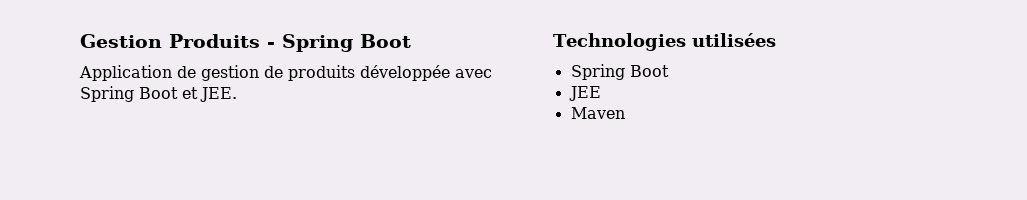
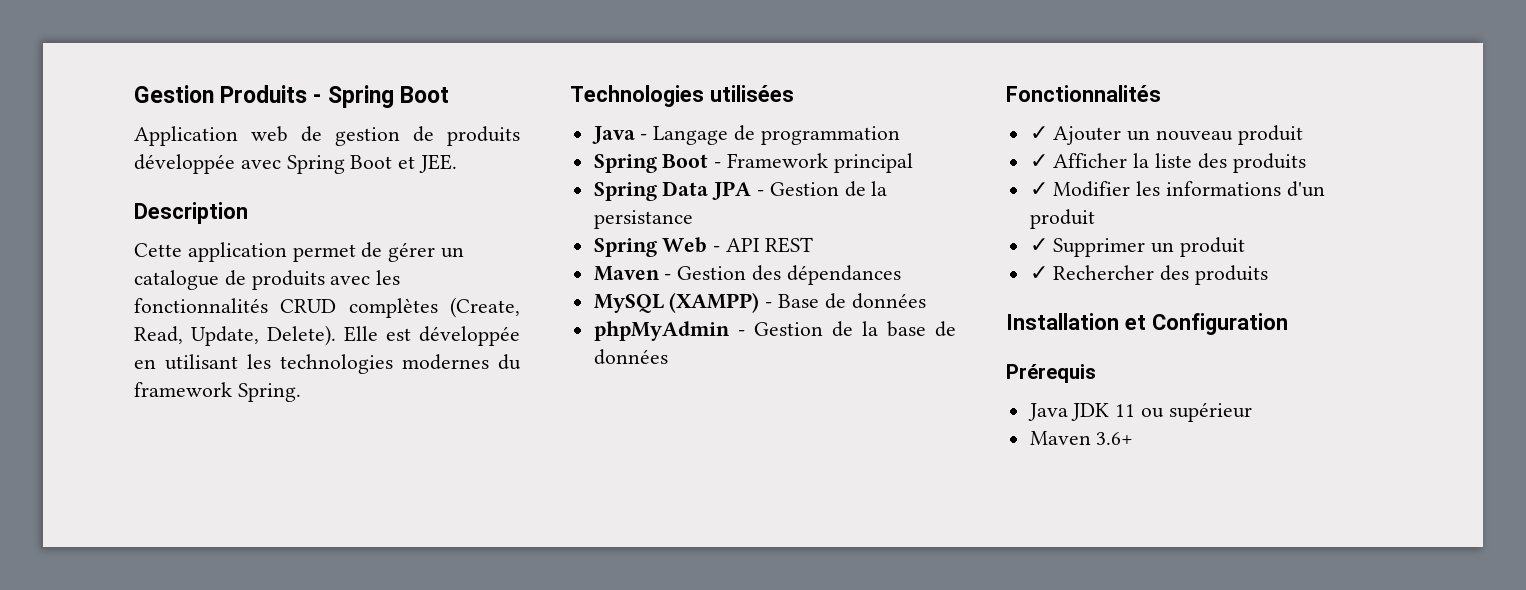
- Application de gestion de produits développée avec Spring Boot et JEE.
+ Application web de gestion de produits développée avec Spring Boot et JEE.
+ Description
+ Cette application permet de gérer un catalogue de produits avec les fonctionnalités CRUD complètes (Create, Read, Update, Delete). Elle est développée en utilisant les technologies modernes du framework Spring.
  Technologies utilisées
- Spring Boot
- JEE
- Maven
+ Java - Langage de programmation
+ Spring Boot - Framework principal
+ Spring Data JPA - Gestion de la persistance
+ Spring Web - API REST
+ Maven - Gestion des dépendances
+ MySQL (XAMPP) - Base de données
+ phpMyAdmin - Gestion de la base de données
+ Fonctionnalités
+ ✓ Ajouter un nouveau produit
+ ✓ Afficher la liste des produits
+ ✓ Modifier les informations d'un produit
+ ✓ Supprimer un produit
+ ✓ Rechercher des produits
+ Installation et Configuration
+ Prérequis
+ Java JDK 11 ou supérieur
+ Maven 3.6+

